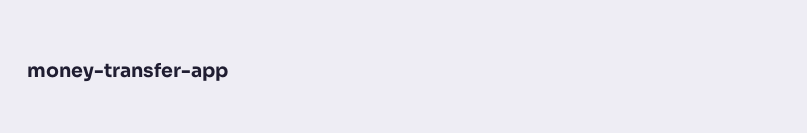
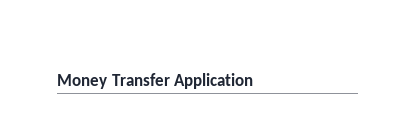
- money-transfer-app
+ Money Transfer Application

